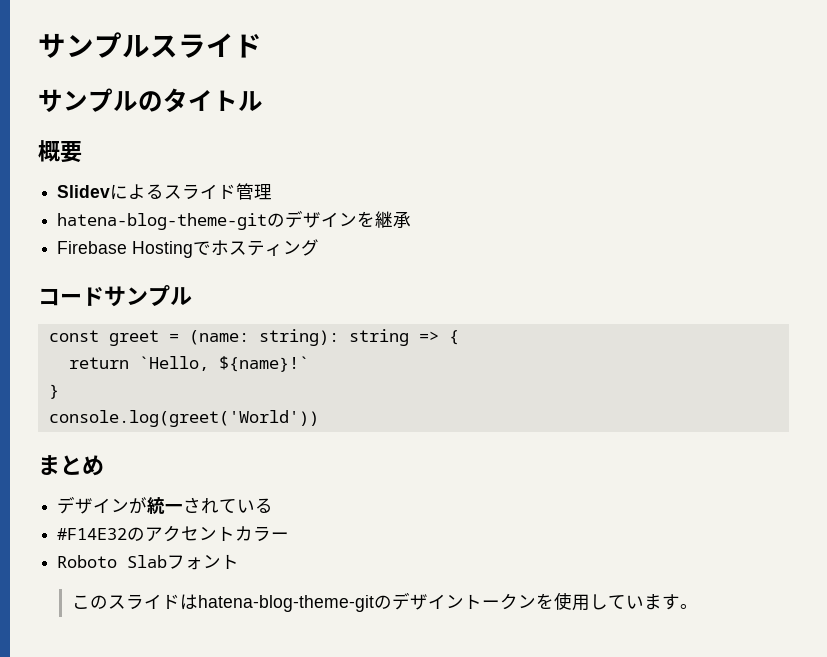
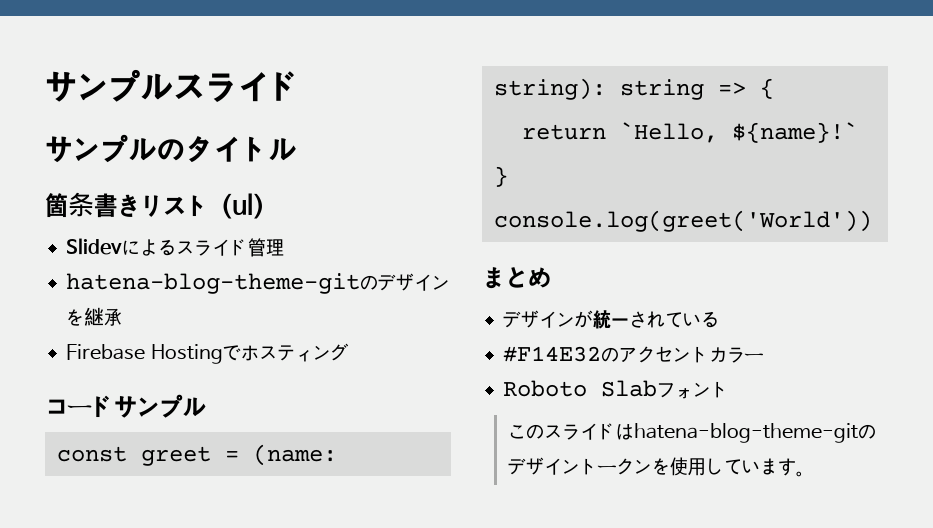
- 概要
+ 箇条書きリスト（ul）

